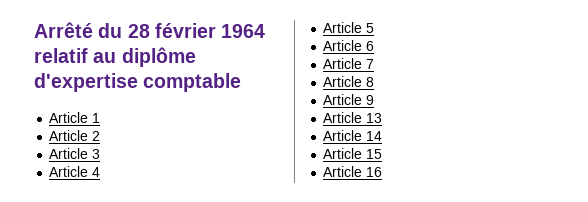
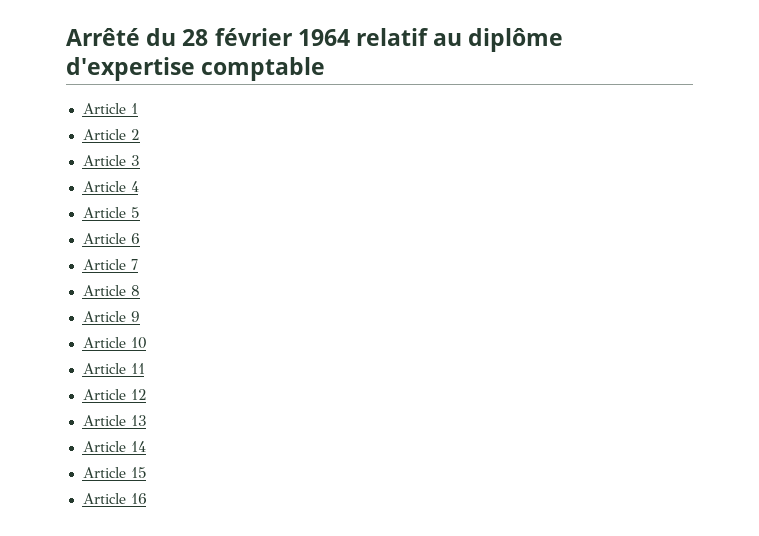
+ Article 10
+ Article 11
+ Article 12

